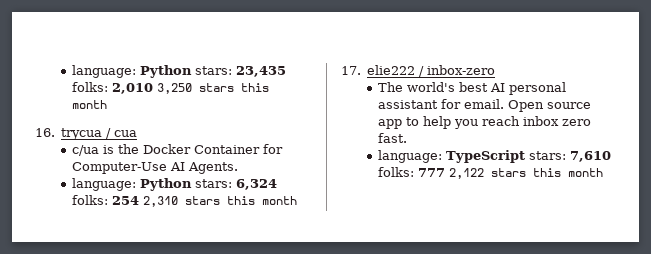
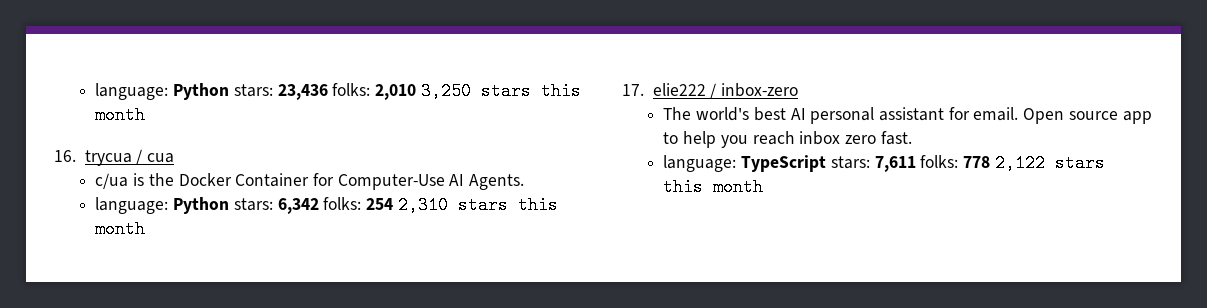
- language: Python stars: 23,435 folks: 2,010 3,250 stars this month
+ language: Python stars: 23,436 folks: 2,010 3,250 stars this month
- language: Python stars: 6,324 folks: 254 2,310 stars this month
+ language: Python stars: 6,342 folks: 254 2,310 stars this month
- language: TypeScript stars: 7,610 folks: 777 2,122 stars this month
+ language: TypeScript stars: 7,611 folks: 778 2,122 stars this month

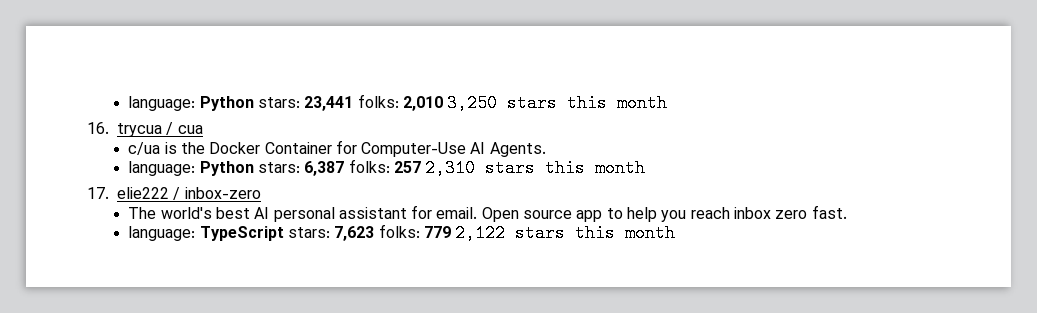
- language: Python stars: 23,436 folks: 2,010 3,250 stars this month
+ language: Python stars: 23,441 folks: 2,010 3,250 stars this month
- language: Python stars: 6,342 folks: 254 2,310 stars this month
+ language: Python stars: 6,387 folks: 257 2,310 stars this month
- language: TypeScript stars: 7,611 folks: 778 2,122 stars this month
+ language: TypeScript stars: 7,623 folks: 779 2,122 stars this month

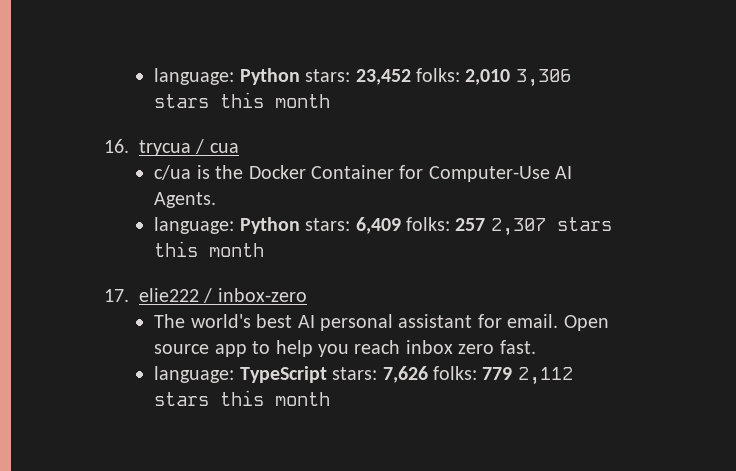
- language: Python stars: 23,441 folks: 2,010 3,250 stars this month
+ language: Python stars: 23,452 folks: 2,010 3,306 stars this month
- language: Python stars: 6,387 folks: 257 2,310 stars this month
+ language: Python stars: 6,409 folks: 257 2,307 stars this month
- language: TypeScript stars: 7,623 folks: 779 2,122 stars this month
+ language: TypeScript stars: 7,626 folks: 779 2,112 stars this month

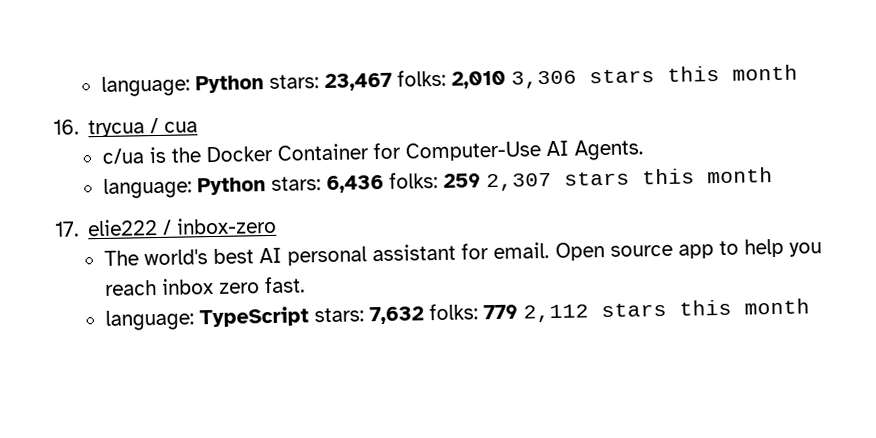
- language: Python stars: 23,452 folks: 2,010 3,306 stars this month
+ language: Python stars: 23,467 folks: 2,010 3,306 stars this month
- language: Python stars: 6,409 folks: 257 2,307 stars this month
+ language: Python stars: 6,436 folks: 259 2,307 stars this month
- language: TypeScript stars: 7,626 folks: 779 2,112 stars this month
+ language: TypeScript stars: 7,632 folks: 779 2,112 stars this month

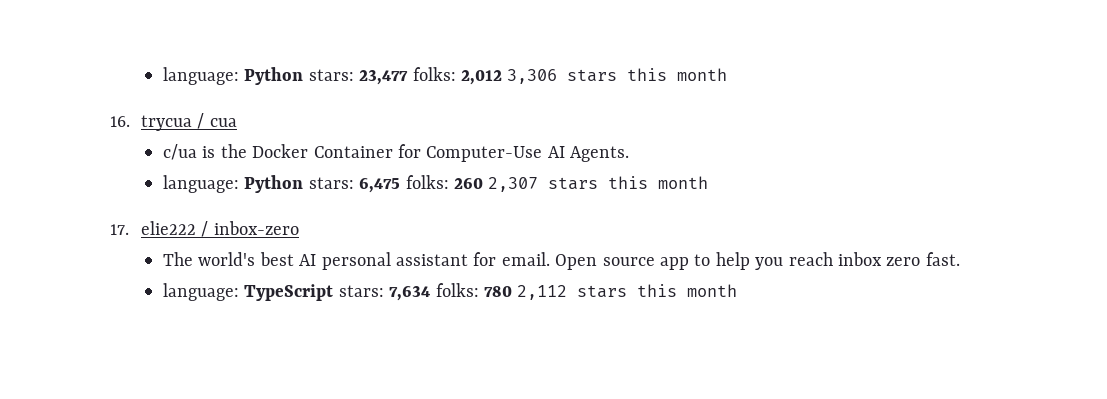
- language: Python stars: 23,467 folks: 2,010 3,306 stars this month
+ language: Python stars: 23,477 folks: 2,012 3,306 stars this month
- language: Python stars: 6,436 folks: 259 2,307 stars this month
+ language: Python stars: 6,475 folks: 260 2,307 stars this month
- language: TypeScript stars: 7,632 folks: 779 2,112 stars this month
+ language: TypeScript stars: 7,634 folks: 780 2,112 stars this month

